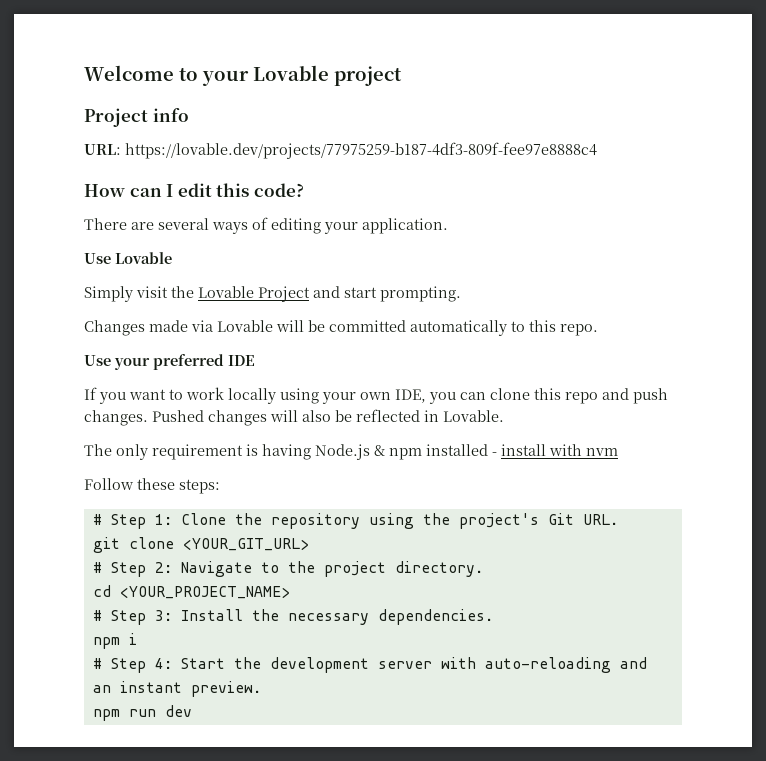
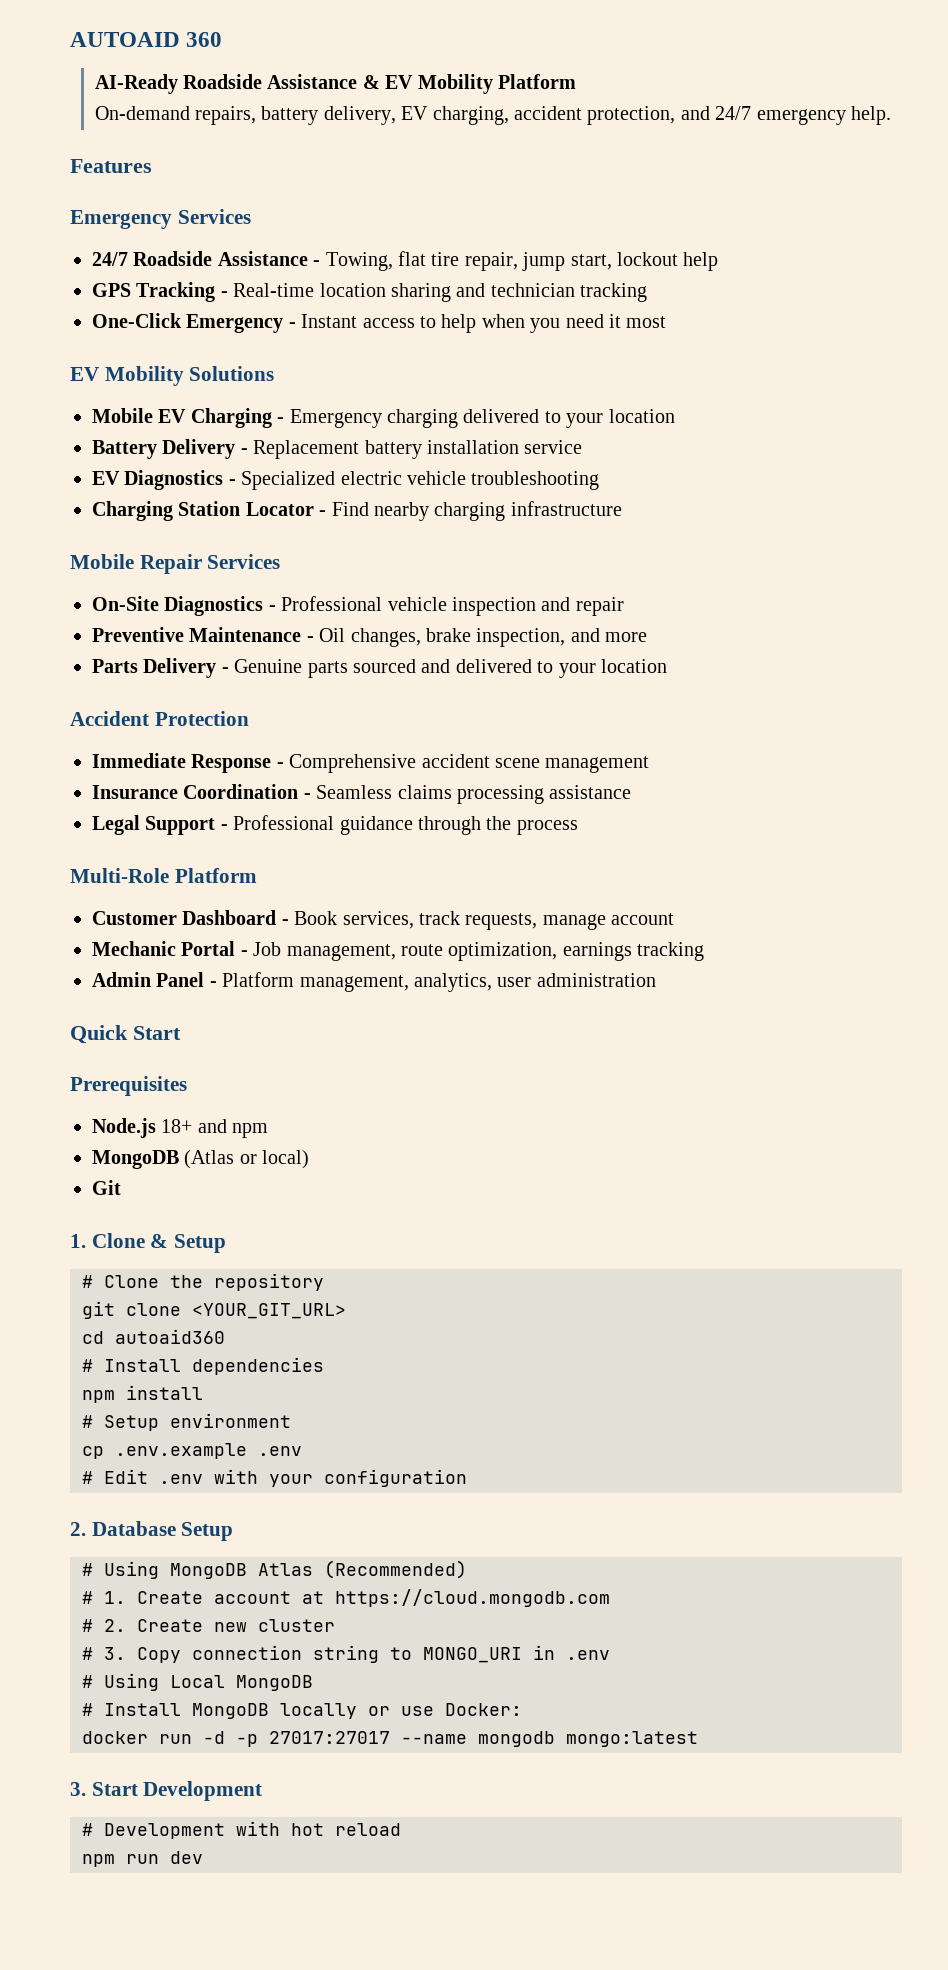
- Welcome to your Lovable project
- Project info
- URL: https://lovable.dev/projects/77975259-b187-4df3-809f-fee97e8888c4
- How can I edit this code?
- There are several ways of editing your application.
- Use Lovable
- Simply visit the Lovable Project and start prompting.
- Changes made via Lovable will be committed automatically to this repo.
- Use your preferred IDE
- If you want to work locally using your own IDE, you can clone this repo and push changes. Pushed changes will also be reflected in Lovable.
- The only requirement is having Node.js & npm installed - install with nvm
- Follow these steps:
- # Step 1: Clone the repository using the project's Git URL.
+ AUTOAID 360
+ AI-Ready Roadside Assistance & EV Mobility Platform
+ On-demand repairs, battery delivery, EV charging, accident protection, and 24/7 emergency help.
+ Features
+ Emergency Services
+ 24/7 Roadside Assistance - Towing, flat tire repair, jump start, lockout help
+ GPS Tracking - Real-time location sharing and technician tracking
+ One-Click Emergency - Instant access to help when you need it most
+ EV Mobility Solutions
+ Mobile EV Charging - Emergency charging delivered to your location
+ Battery Delivery - Replacement battery installation service
+ EV Diagnostics - Specialized electric vehicle troubleshooting
+ Charging Station Locator - Find nearby charging infrastructure
+ Mobile Repair Services
+ On-Site Diagnostics - Professional vehicle inspection and repair
+ Preventive Maintenance - Oil changes, brake inspection, and more
+ Parts Delivery - Genuine parts sourced and delivered to your location
+ Accident Protection
+ Immediate Response - Comprehensive accident scene management
+ Insurance Coordination - Seamless claims processing assistance
+ Legal Support - Professional guidance through the process
+ Multi-Role Platform
+ Customer Dashboard - Book services, track requests, manage account
+ Mechanic Portal - Job management, route optimization, earnings tracking
+ Admin Panel - Platform management, analytics, user administration
+ Quick Start
+ Prerequisites
+ Node.js 18+ and npm
+ MongoDB (Atlas or local)
+ Git
+ 1. Clone & Setup
+ # Clone the repository
  git clone <YOUR_GIT_URL>
- # Step 2: Navigate to the project directory.
- cd <YOUR_PROJECT_NAME>
- # Step 3: Install the necessary dependencies.
- npm i
- # Step 4: Start the development server with auto-reloading and an instant preview.
+ cd autoaid360
+ # Install dependencies
+ npm install
+ # Setup environment
+ cp .env.example .env
+ # Edit .env with your configuration
+ 2. Database Setup
+ # Using MongoDB Atlas (Recommended)
+ # 1. Create account at https://cloud.mongodb.com
+ # 2. Create new cluster
+ # 3. Copy connection string to MONGO_URI in .env
+ # Using Local MongoDB
+ # Install MongoDB locally or use Docker:
+ docker run -d -p 27017:27017 --name mongodb mongo:latest
+ 3. Start Development
+ # Development with hot reload

